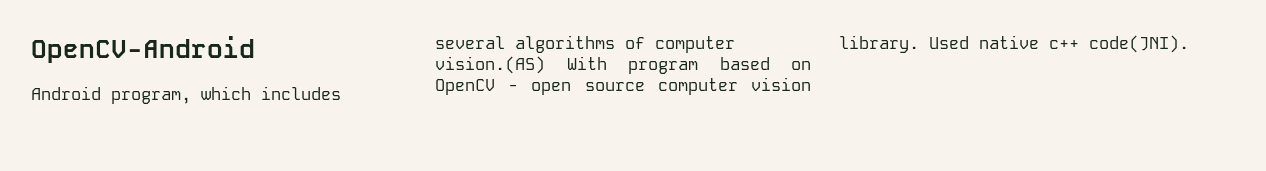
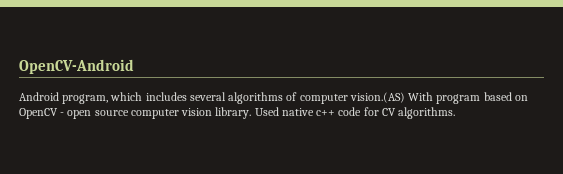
- Used native c++ code(JNI).
+ Used native c++ code for CV algorithms.

